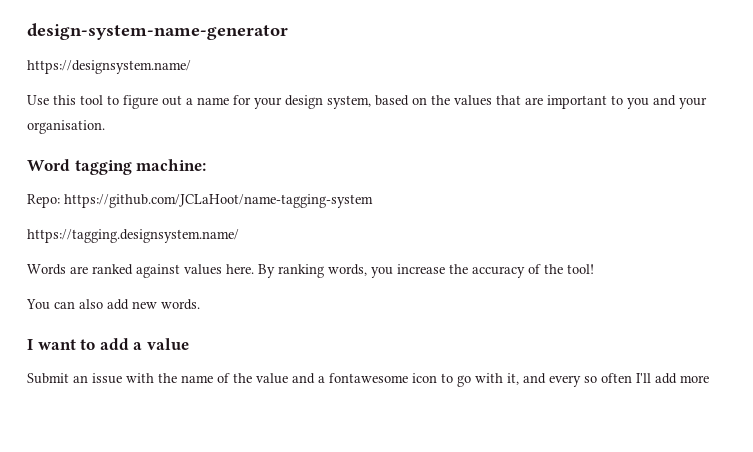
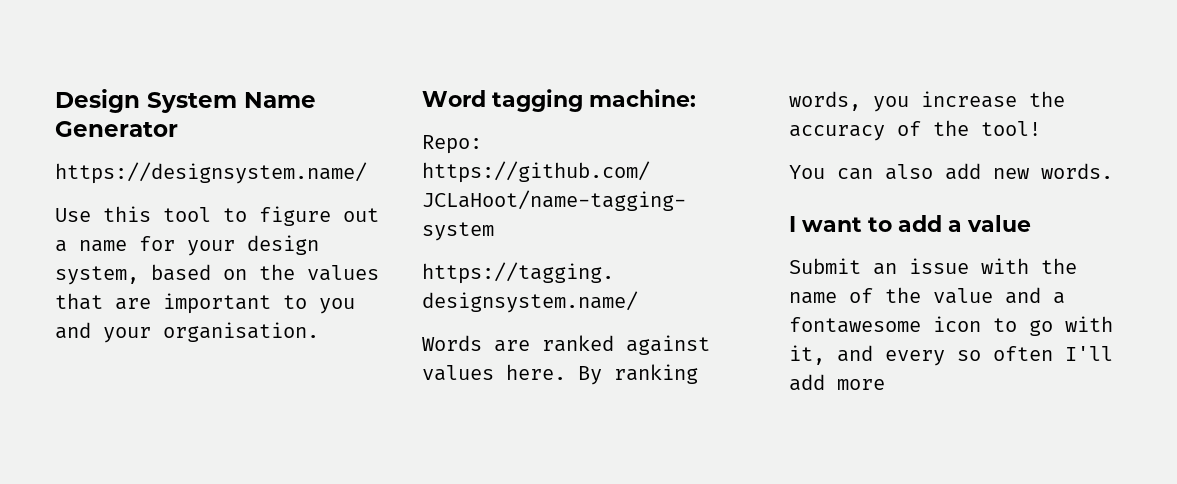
- design-system-name-generator
+ Design System Name Generator

